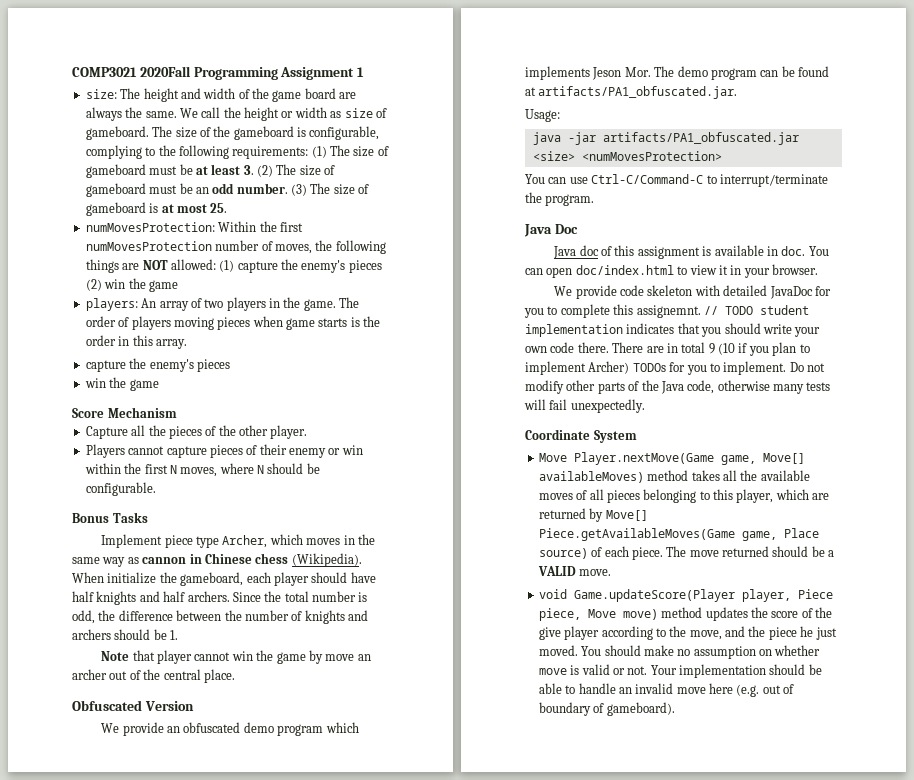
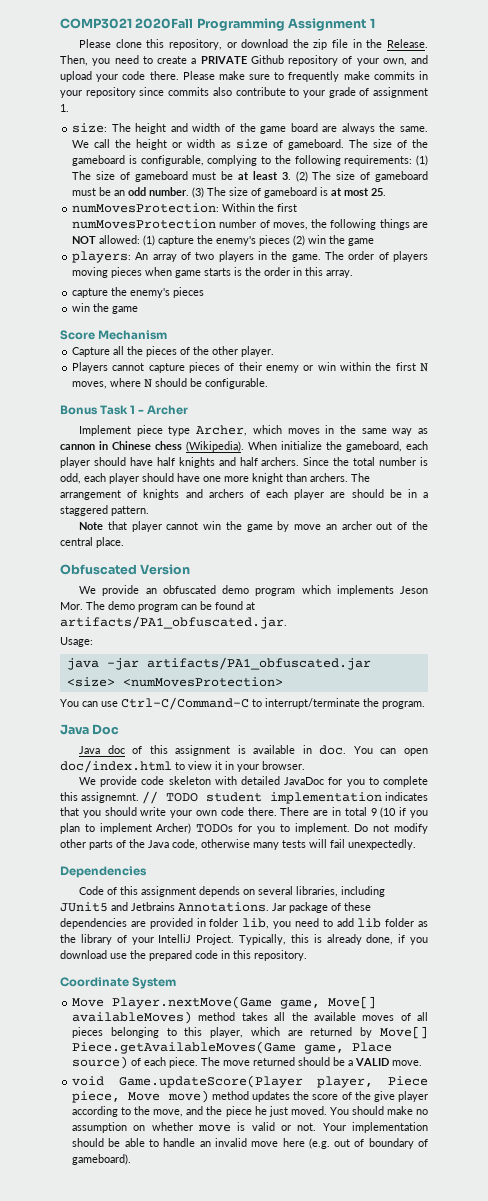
+ Please clone this repository, or download the zip file in the Release. Then, you need to create a PRIVATE Github repository of your own, and upload your code there. Please make sure to frequently make commits in your repository since commits also contribute to your grade of assignment 1.
- Bonus Tasks
+ Bonus Task 1 - Archer
- Since the total number is odd, the difference between the number of knights and archers should be 1.
+ Since the total number is odd, each player should have one more knight than archers. The arrangement of knights and archers of each player are should be in a staggered pattern.
+ Dependencies
+ Code of this assignment depends on several libraries, including JUnit5 and Jetbrains Annotations. Jar package of these dependencies are provided in folder lib, you need to add lib folder as the library of your IntelliJ Project. Typically, this is already done, if you download use the prepared code in this repository.

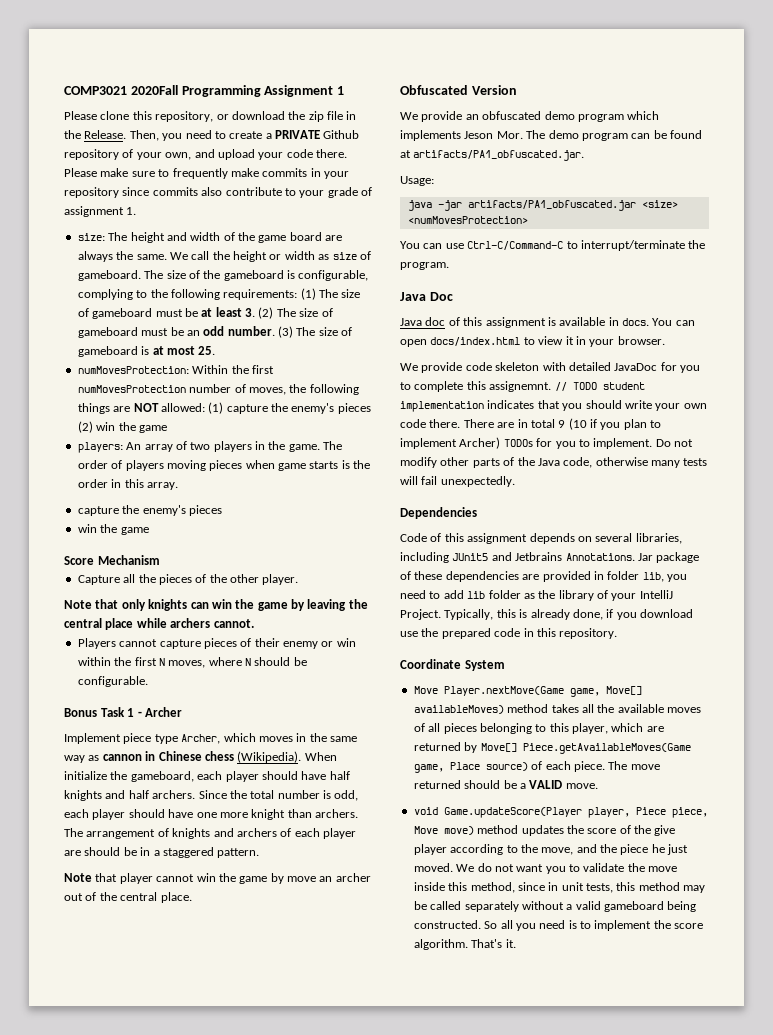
+ Note that only knights can win the game by leaving the central place while archers cannot.
- Java doc of this assignment is available in doc.
+ Java doc of this assignment is available in docs.
- You can open doc/index.html to view it in your browser.
+ You can open docs/index.html to view it in your browser.
- You should make no assumption on whether move is valid or not. Your implementation should be able to handle an invalid move here (e.g. out of boundary of gameboard).
+ We do not want you to validate the move inside this method, since in unit tests, this method may be called separately without a valid gameboard being constructed. So all you need is to implement the score algorithm. That's it.

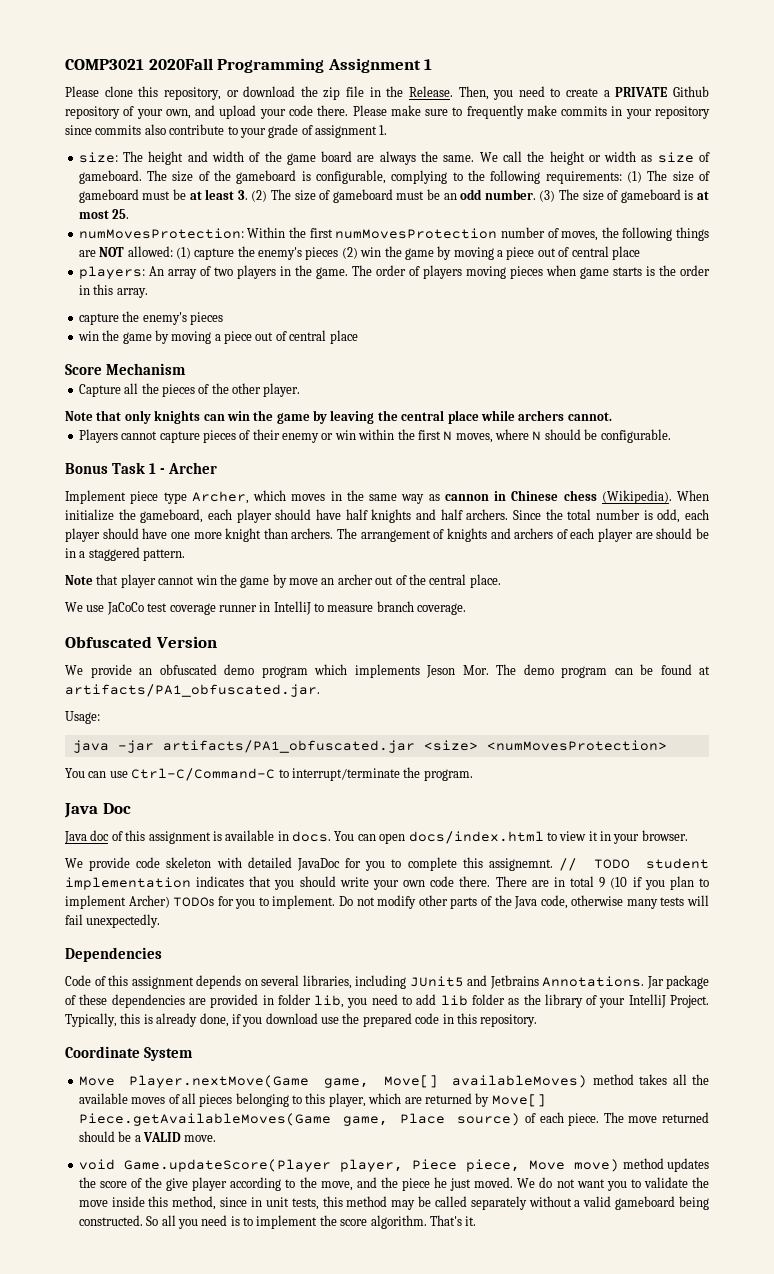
- numMovesProtection: Within the first numMovesProtection number of moves, the following things are NOT allowed: (1) capture the enemy's pieces (2) win the game
+ numMovesProtection: Within the first numMovesProtection number of moves, the following things are NOT allowed: (1) capture the enemy's pieces (2) win the game by moving a piece out of central place
  The order of players moving pieces when game starts is the order in this array.
  capture the enemy's pieces
- win the game
+ win the game by moving a piece out of central place
+ We use JaCoCo test coverage runner in IntelliJ to measure branch coverage.

